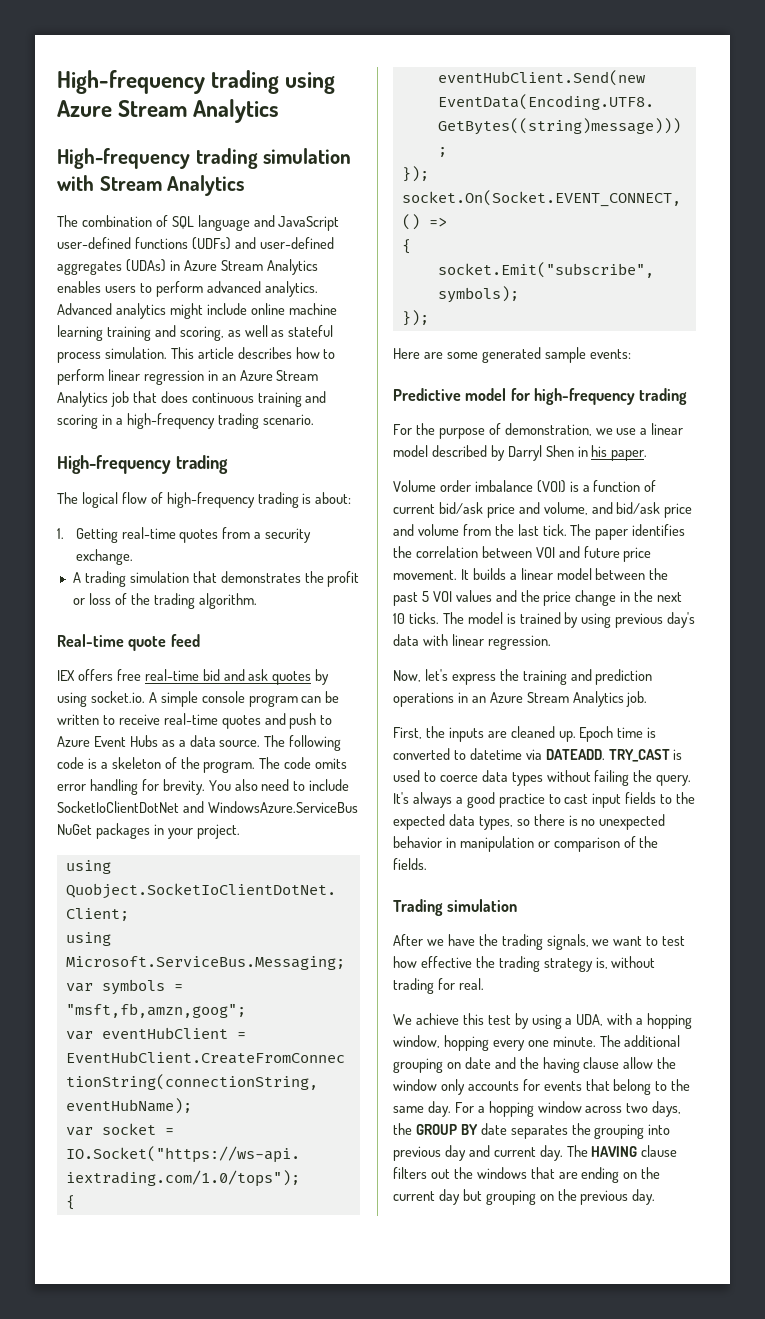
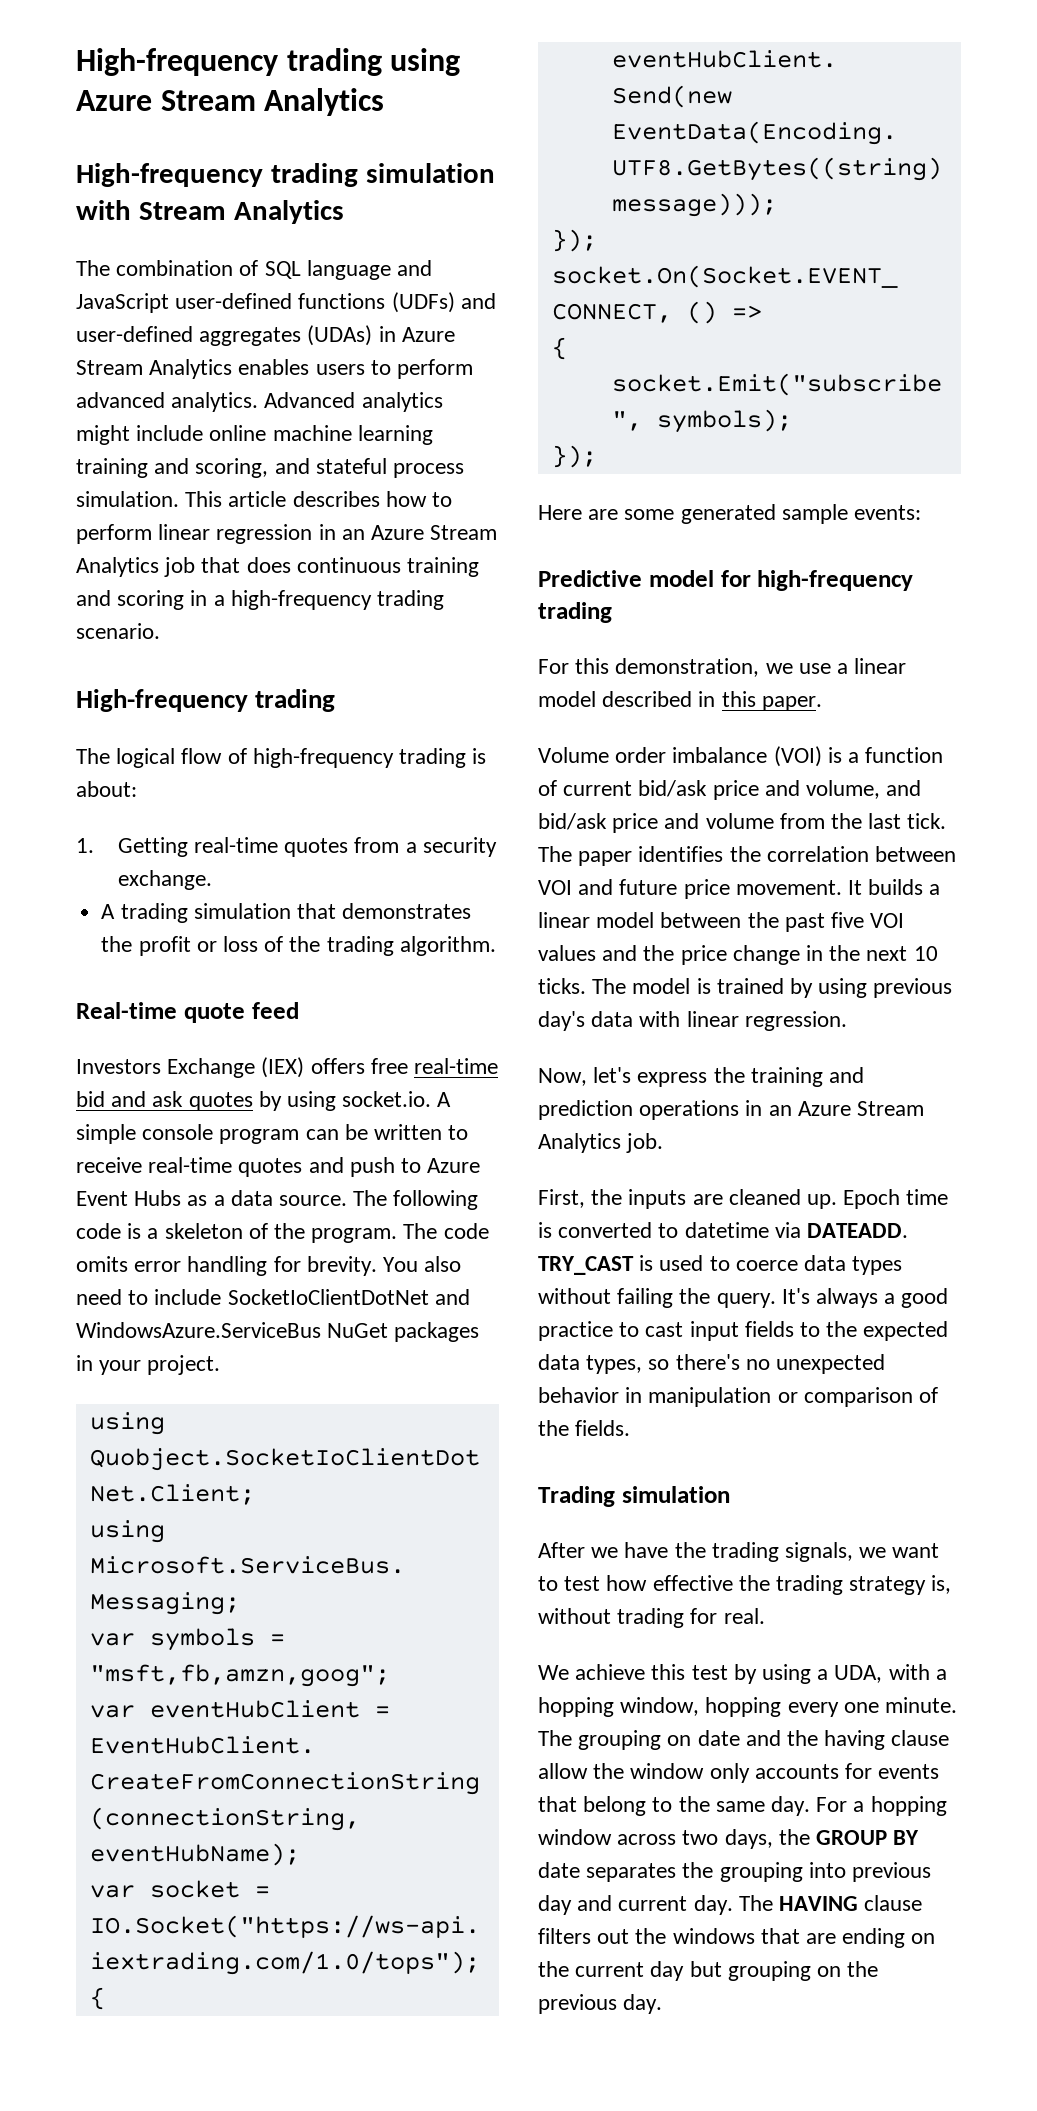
- Advanced analytics might include online machine learning training and scoring, as well as stateful process simulation.
+ Advanced analytics might include online machine learning training and scoring, and stateful process simulation.
- IEX offers free real-time bid and ask quotes by using socket.io. A simple console program can be written to receive real-time quotes and push to Azure Event Hubs as a data source.
+ Investors Exchange (IEX) offers free real-time bid and ask quotes by using socket.io. A simple console program can be written to receive real-time quotes and push to Azure Event Hubs as a data source.
- For the purpose of demonstration, we use a linear model described by Darryl Shen in his paper.
+ For this demonstration, we use a linear model described in this paper.
- It builds a linear model between the past 5 VOI values and the price change in the next 10 ticks.
+ It builds a linear model between the past five VOI values and the price change in the next 10 ticks.
- It's always a good practice to cast input fields to the expected data types, so there is no unexpected behavior in manipulation or comparison of the fields.
+ It's always a good practice to cast input fields to the expected data types, so there's no unexpected behavior in manipulation or comparison of the fields.
- The additional grouping on date and the having clause allow the window only accounts for events that belong to the same day.
+ The grouping on date and the having clause allow the window only accounts for events that belong to the same day.

